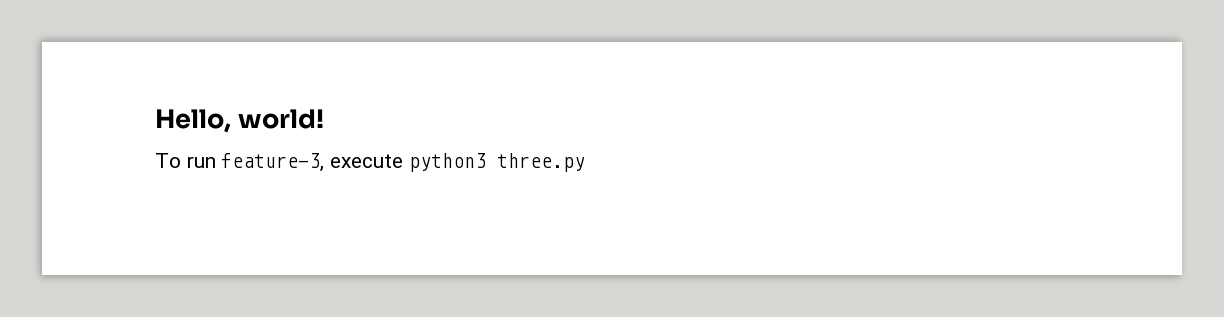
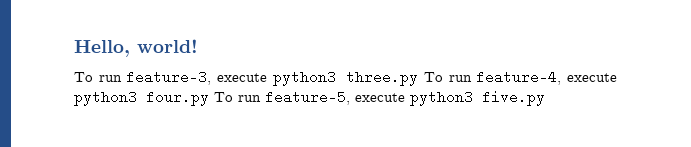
- To run feature-3, execute python3 three.py
+ To run feature-3, execute python3 three.py To run feature-4, execute python3 four.py To run feature-5, execute python3 five.py

